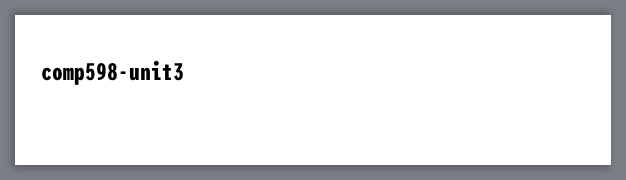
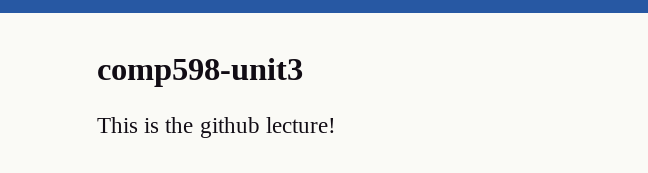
+ This is the github lecture!

